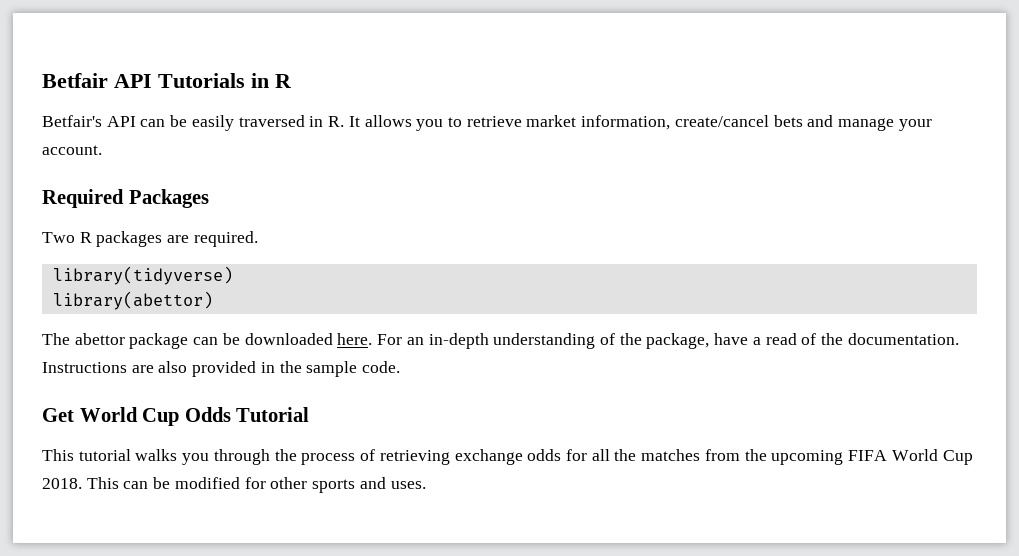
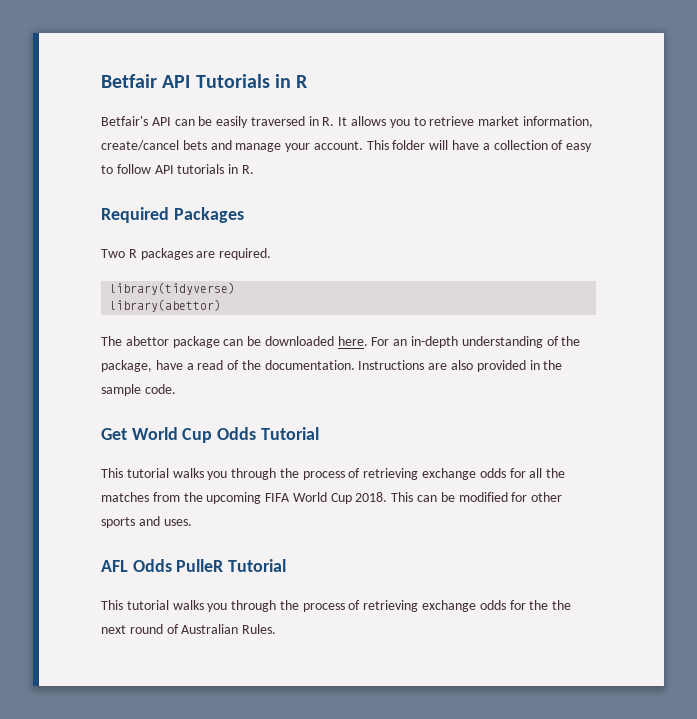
+ This folder will have a collection of easy to follow API tutorials in R.
+ AFL Odds PulleR Tutorial
+ This tutorial walks you through the process of retrieving exchange odds for the the next round of Australian Rules.

